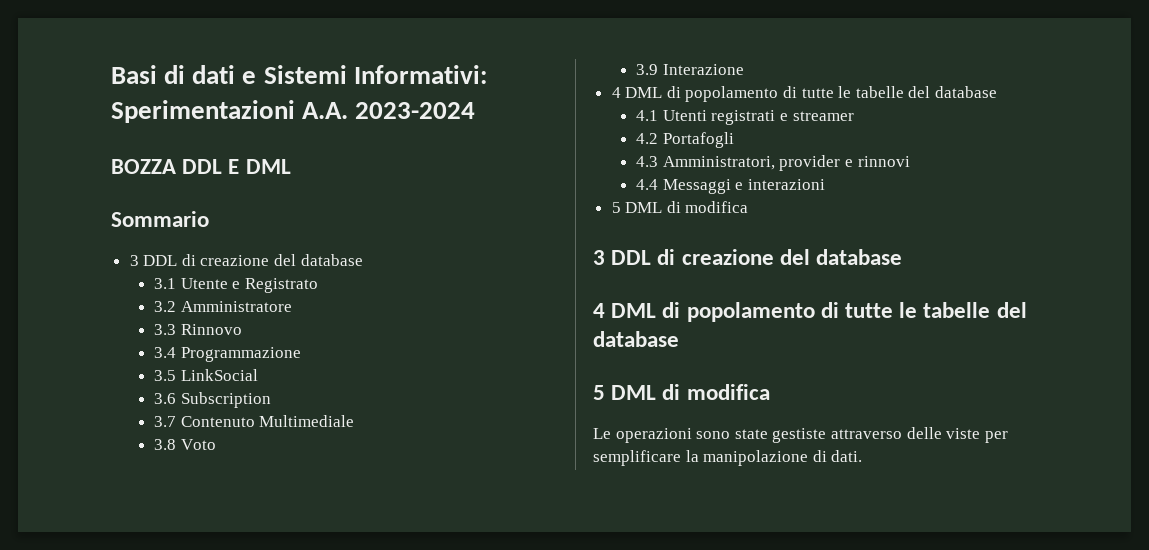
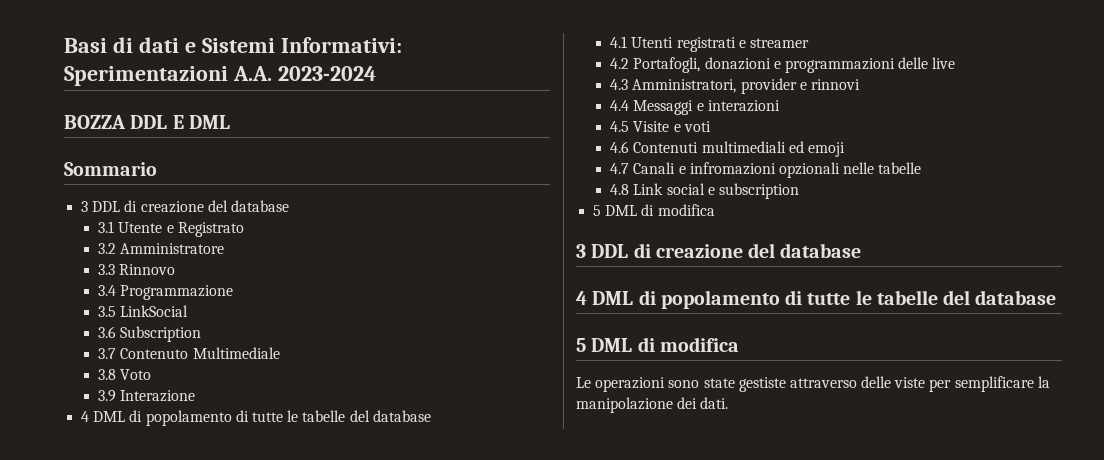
- 4.2 Portafogli
+ 4.2 Portafogli, donazioni e programmazioni delle live
+ 4.5 Visite e voti
+ 4.6 Contenuti multimediali ed emoji
+ 4.7 Canali e infromazioni opzionali nelle tabelle
+ 4.8 Link social e subscription
- Le operazioni sono state gestiste attraverso delle viste per semplificare la manipolazione di dati.
+ Le operazioni sono state gestiste attraverso delle viste per semplificare la manipolazione dei dati.

